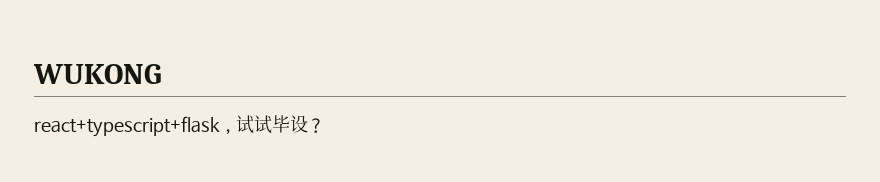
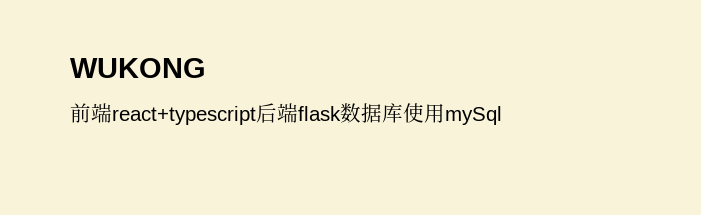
- react+typescript+flask，试试毕设？
+ 前端react+typescript后端flask数据库使用mySql

